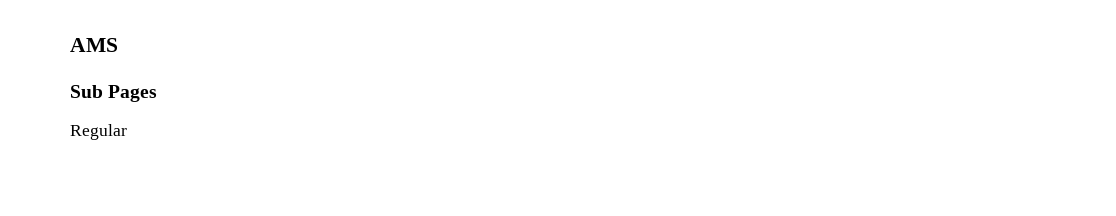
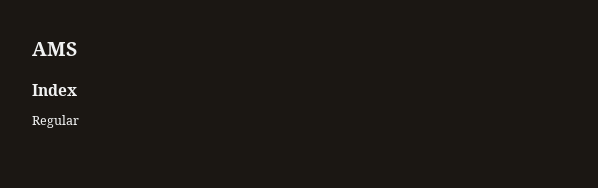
- Sub Pages
+ Index

